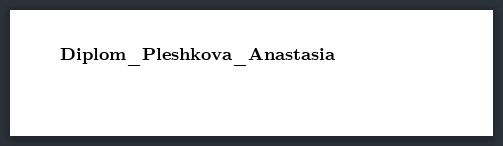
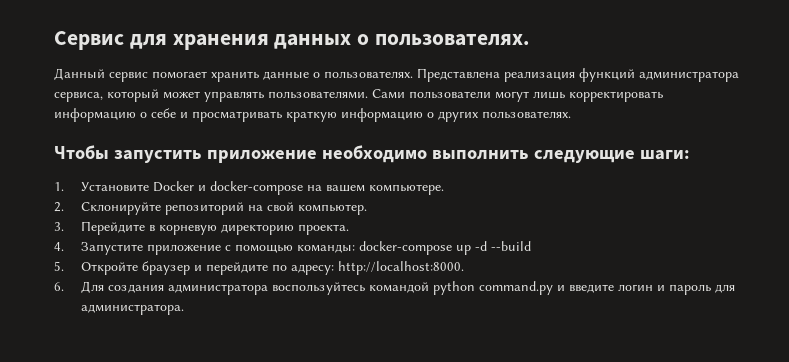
- Diplom_Pleshkova_Anastasia
+ Сервис для хранения данных о пользователях.
+ Данный сервис помогает хранить данные о пользователях. Представлена реализация функций администратора сервиса, который может управлять пользователями. Сами пользователи могут лишь корректировать информацию о себе и просматривать краткую информацию о других пользователях.
+ Чтобы запустить приложение необходимо выполнить следующие шаги:
+ 1. Установите Docker и docker-compose на вашем компьютере.
+ 2. Склонируйте репозиторий на свой компьютер.
+ 3. Перейдите в корневую директорию проекта.
+ 4. Запустите приложение с помощью команды: docker-compose up -d --build
+ 5. Откройте браузер и перейдите по адресу: http://localhost:8000.
+ 6. Для создания администратора воспользуйтесь командой python command.py и введите логин и пароль для администратора.

